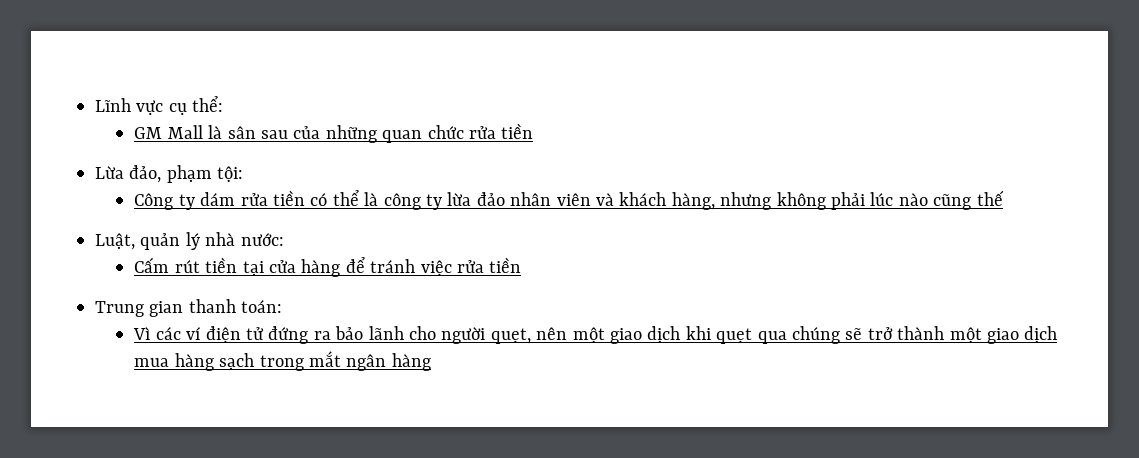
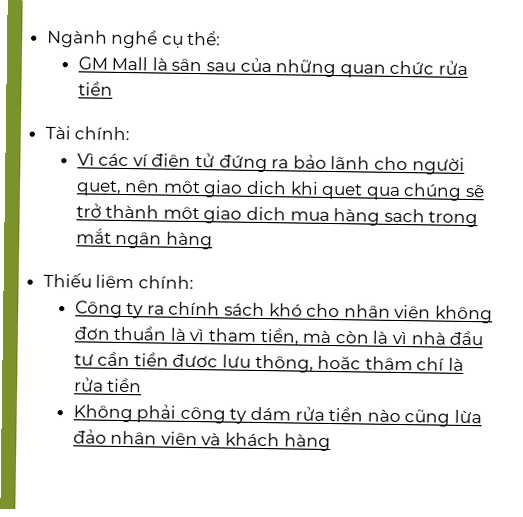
- Lĩnh vực cụ thể:
+ Ngành nghề cụ thể:
- Lừa đảo, phạm tội:
- Công ty dám rửa tiền có thể là công ty lừa đảo nhân viên và khách hàng, nhưng không phải lúc nào cũng thế
- Luật, quản lý nhà nước:
- Cấm rút tiền tại cửa hàng để tránh việc rửa tiền
- Trung gian thanh toán:
+ Tài chính:
+ Thiếu liêm chính:
+ Công ty ra chính sách khó cho nhân viên không đơn thuần là vì tham tiền, mà còn là vì nhà đầu tư cần tiền được lưu thông, hoặc thậm chí là rửa tiền
+ Không phải công ty dám rửa tiền nào cũng lừa đảo nhân viên và khách hàng

